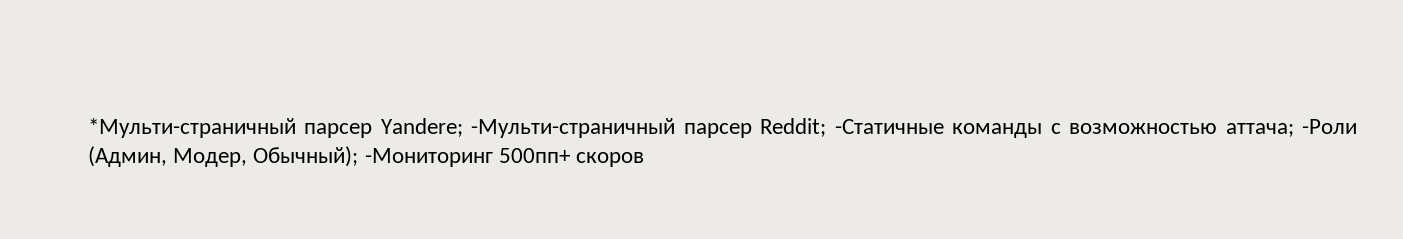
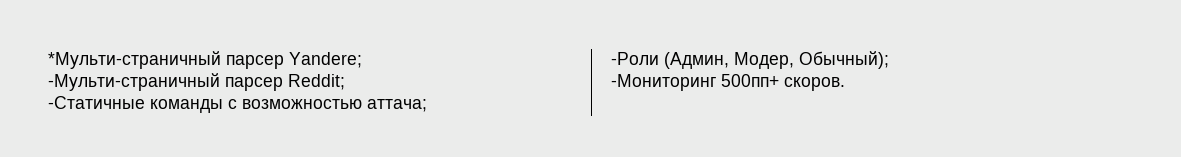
- *Мульти-страничный парсер Yandere; -Мульти-страничный парсер Reddit; -Статичные команды с возможностью аттача; -Роли (Админ, Модер, Обычный); -Мониторинг 500пп+ скоров
+ *Мульти-страничный парсер Yandere;
+ -Мульти-страничный парсер Reddit;
+ -Статичные команды с возможностью аттача;
+ -Роли (Админ, Модер, Обычный);
+ -Мониторинг 500пп+ скоров.

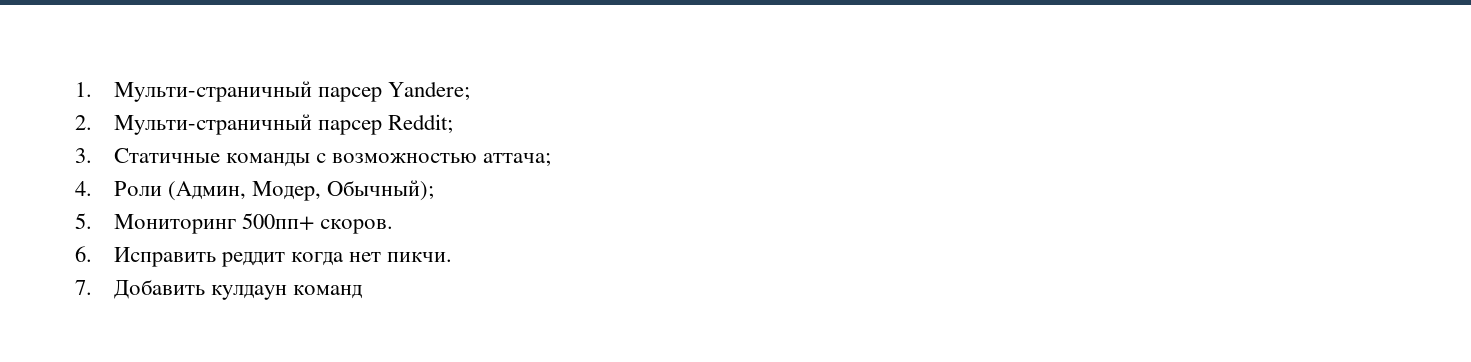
- *Мульти-страничный парсер Yandere;
+ 1. Мульти-страничный парсер Yandere;
- -Мульти-страничный парсер Reddit;
+ 2. Мульти-страничный парсер Reddit;
- -Статичные команды с возможностью аттача;
+ 3. Статичные команды с возможностью аттача;
- -Роли (Админ, Модер, Обычный);
+ 4. Роли (Админ, Модер, Обычный);
- -Мониторинг 500пп+ скоров.
+ 5. Мониторинг 500пп+ скоров.
+ 6. Исправить реддит когда нет пикчи.
+ 7. Добавить кулдаун команд

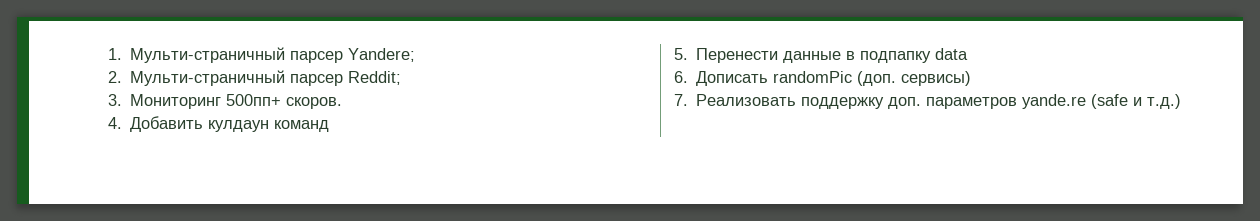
- 3. Статичные команды с возможностью аттача;
- 4. Роли (Админ, Модер, Обычный);
- 5. Мониторинг 500пп+ скоров.
- 6. Исправить реддит когда нет пикчи.
- 7. Добавить кулдаун команд
+ 3. Мониторинг 500пп+ скоров.
+ 4. Добавить кулдаун команд
+ 5. Перенести данные в подпапку data
+ 6. Дописать randomPic (доп. сервисы)
+ 7. Реализовать поддержку доп. параметров yande.re (safe и т.д.)

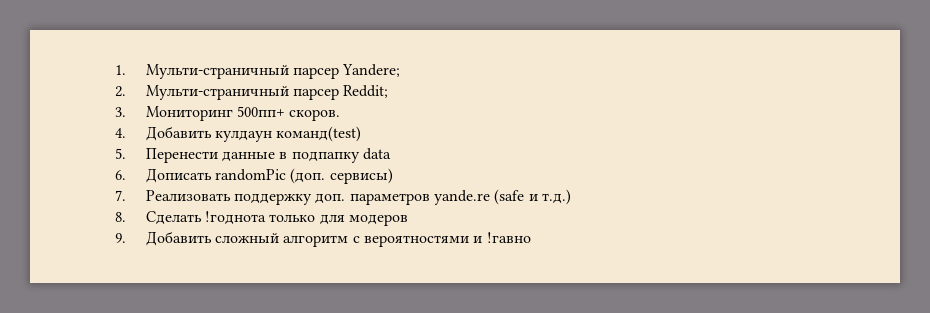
- 4. Добавить кулдаун команд
+ 4. Добавить кулдаун команд(test)
+ 8. Сделать !годнота только для модеров
+ 9. Добавить сложный алгоритм с вероятностями и !гавно

